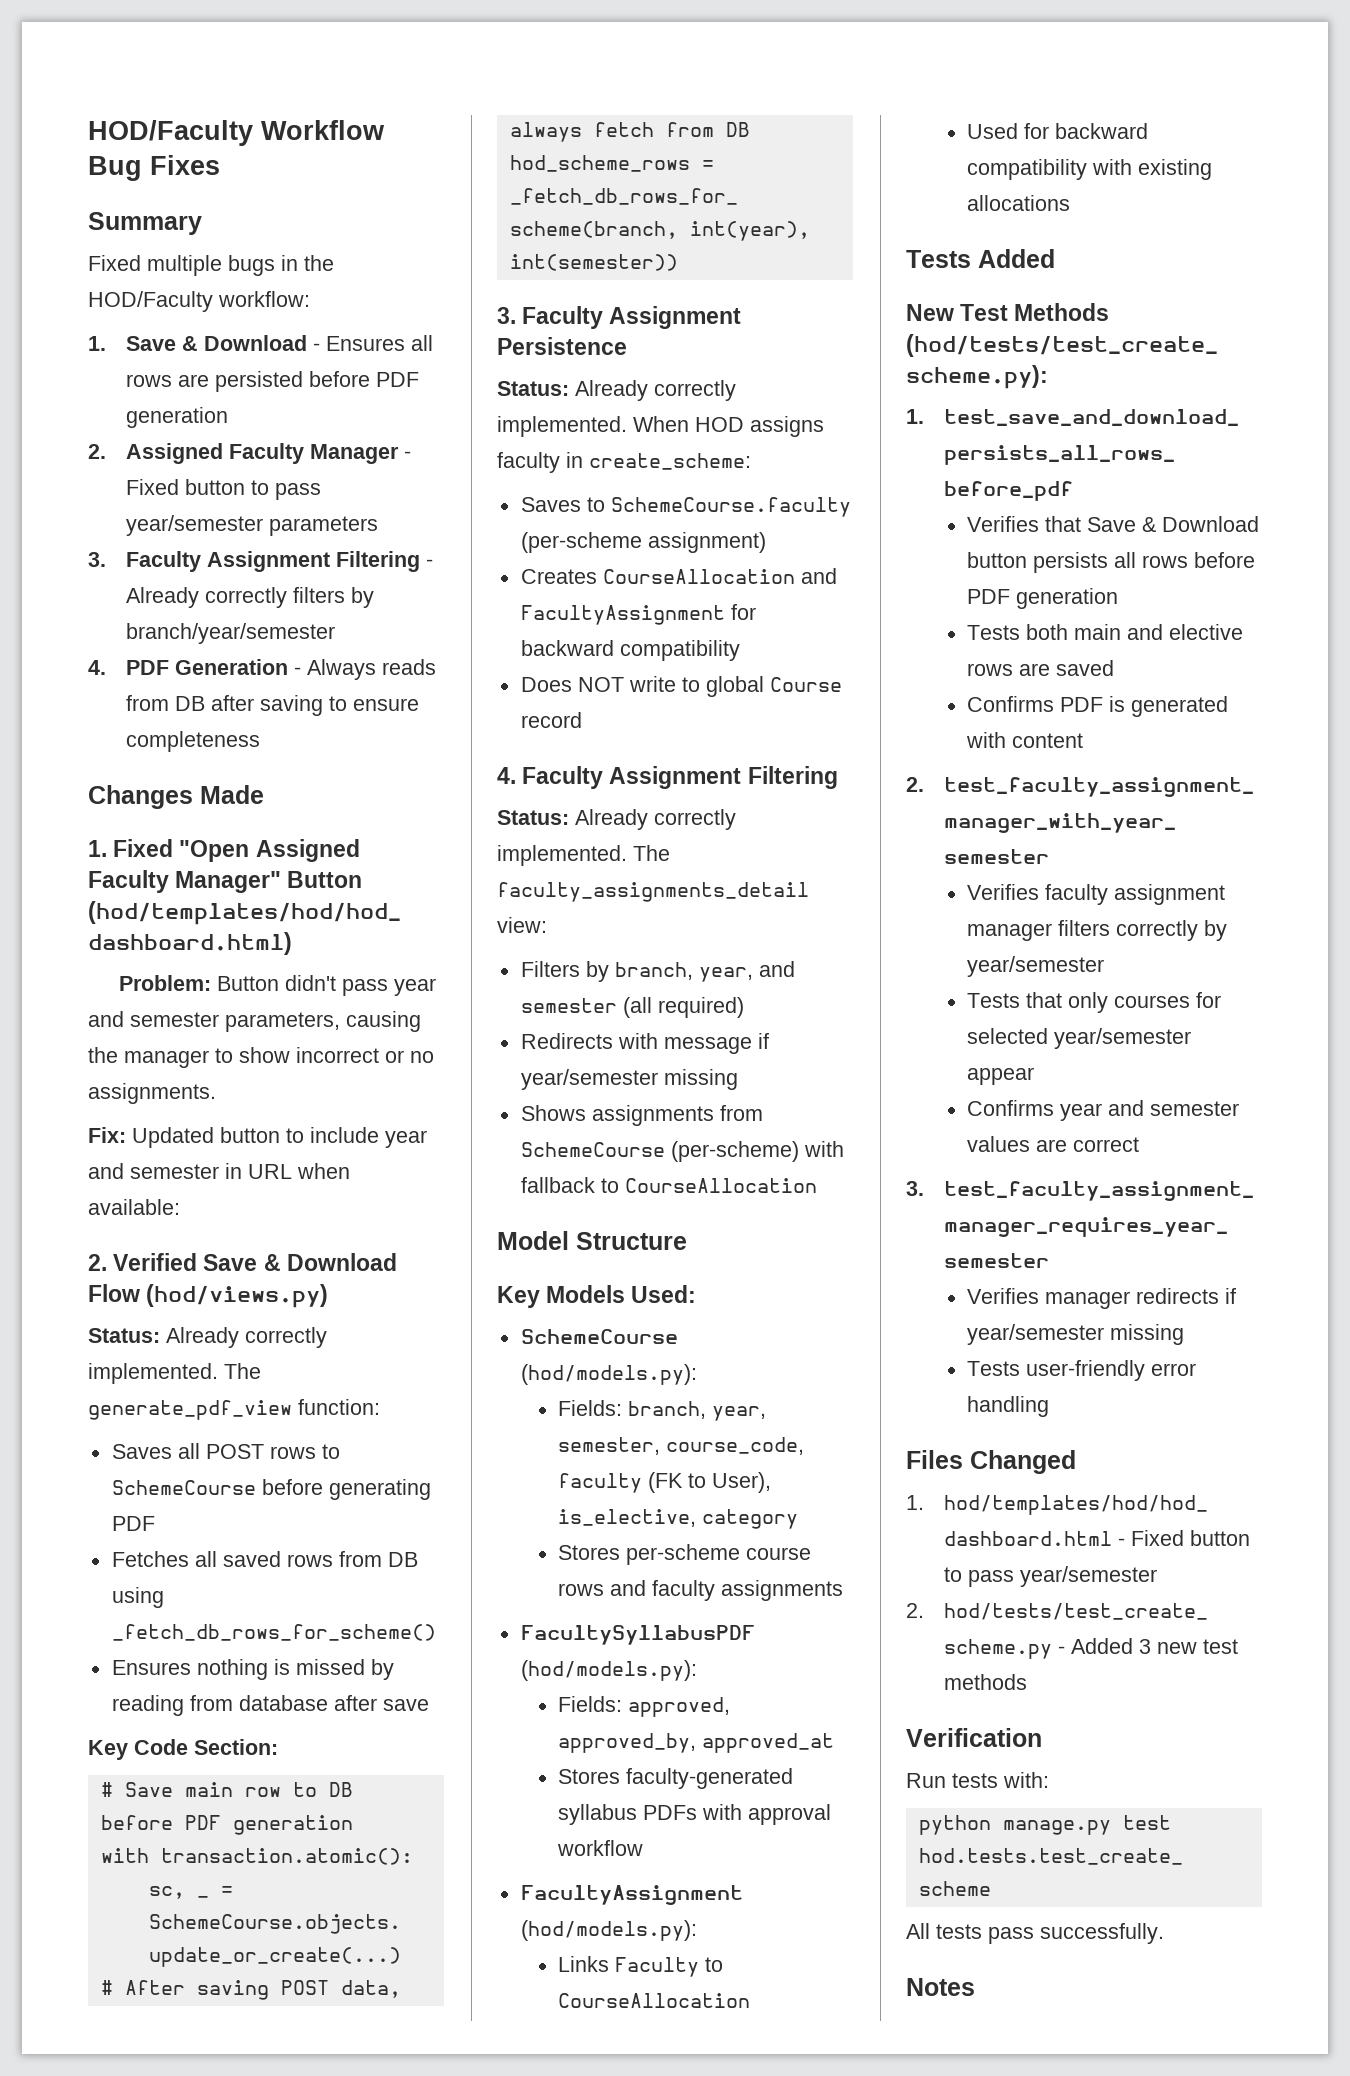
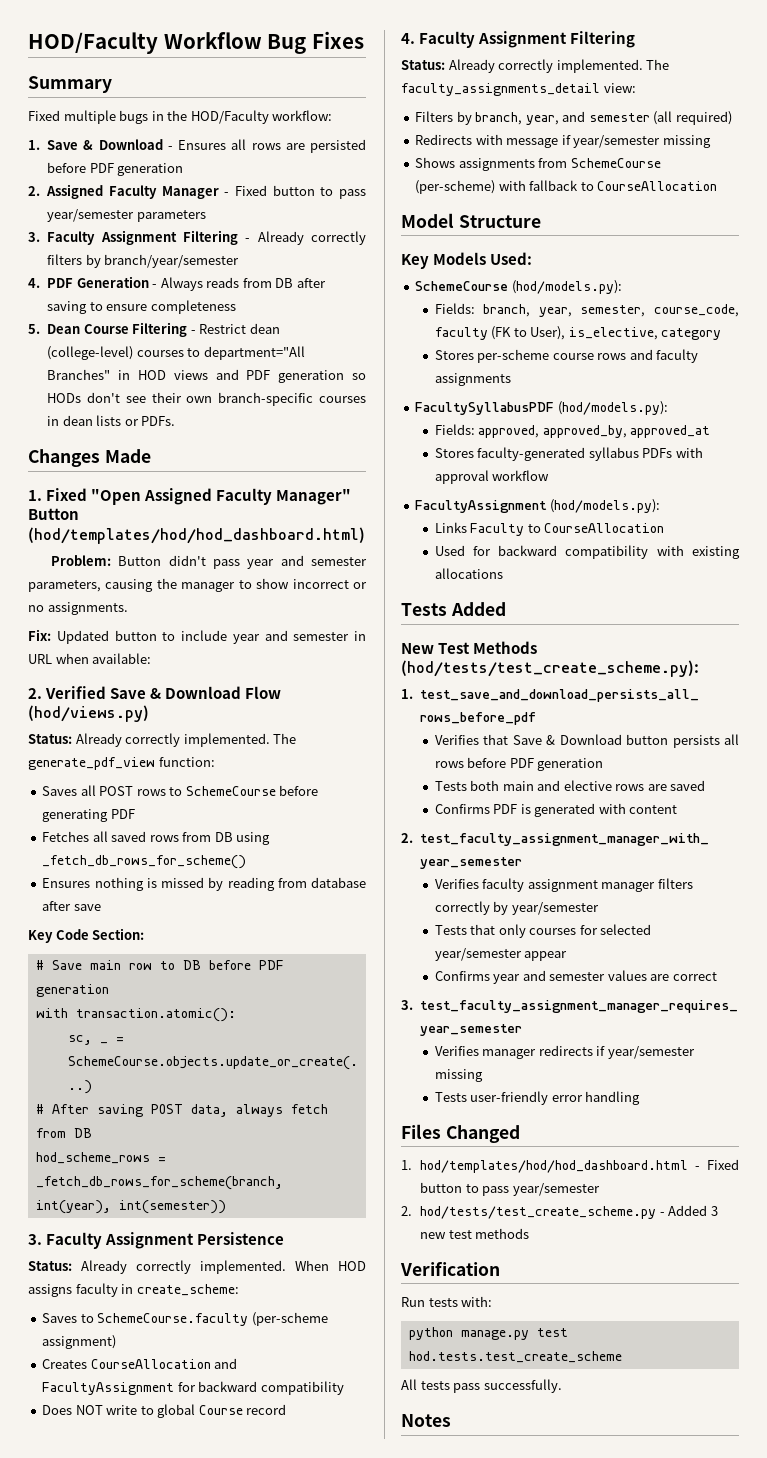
+ 5. Dean Course Filtering - Restrict dean (college-level) courses to department="All Branches" in HOD views and PDF generation so HODs don't see their own branch-specific courses in dean lists or PDFs.

